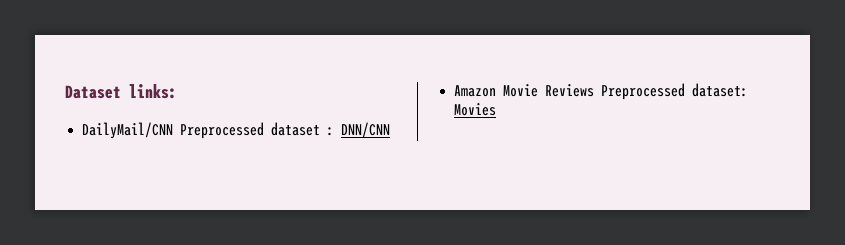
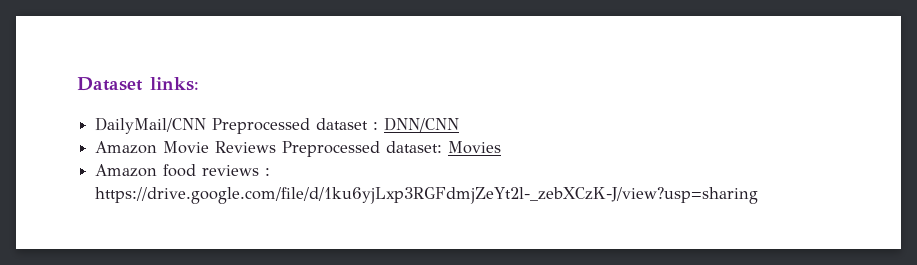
+ Amazon food reviews : https://drive.google.com/file/d/1ku6yjLxp3RGFdmjZeYt2l-_zebXCzK-J/view?usp=sharing

